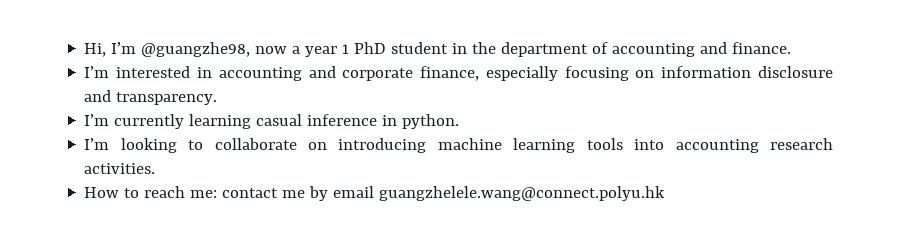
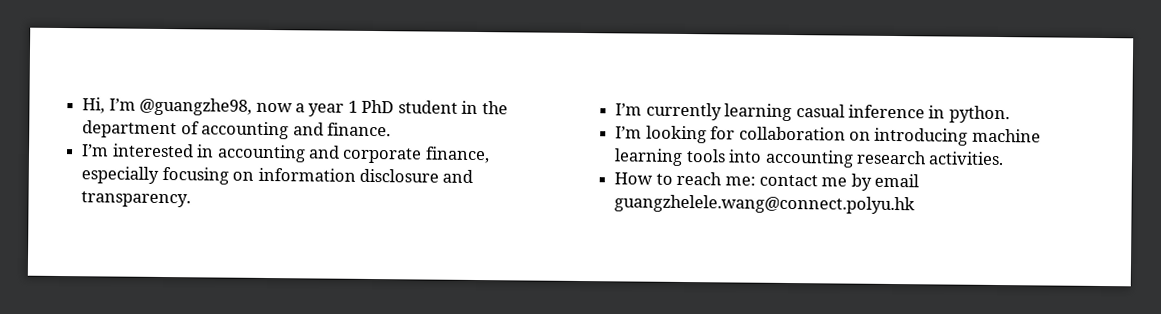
- I’m looking to collaborate on introducing machine learning tools into accounting research activities.
+ I’m looking for collaboration on introducing machine learning tools into accounting research activities.

